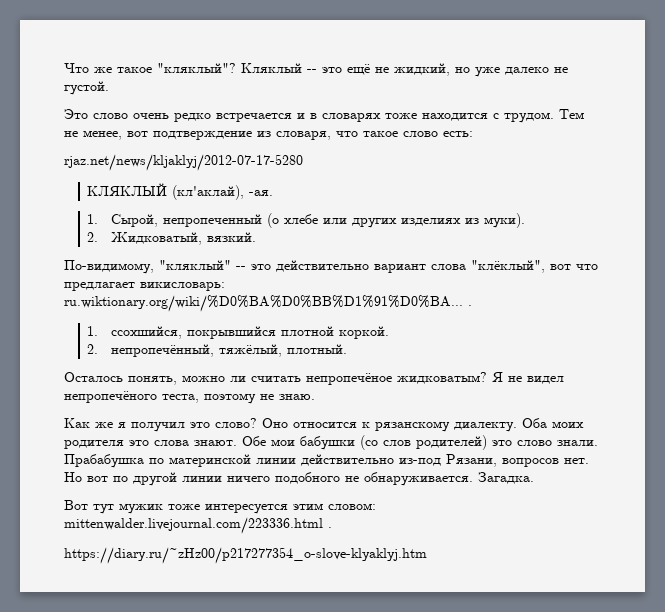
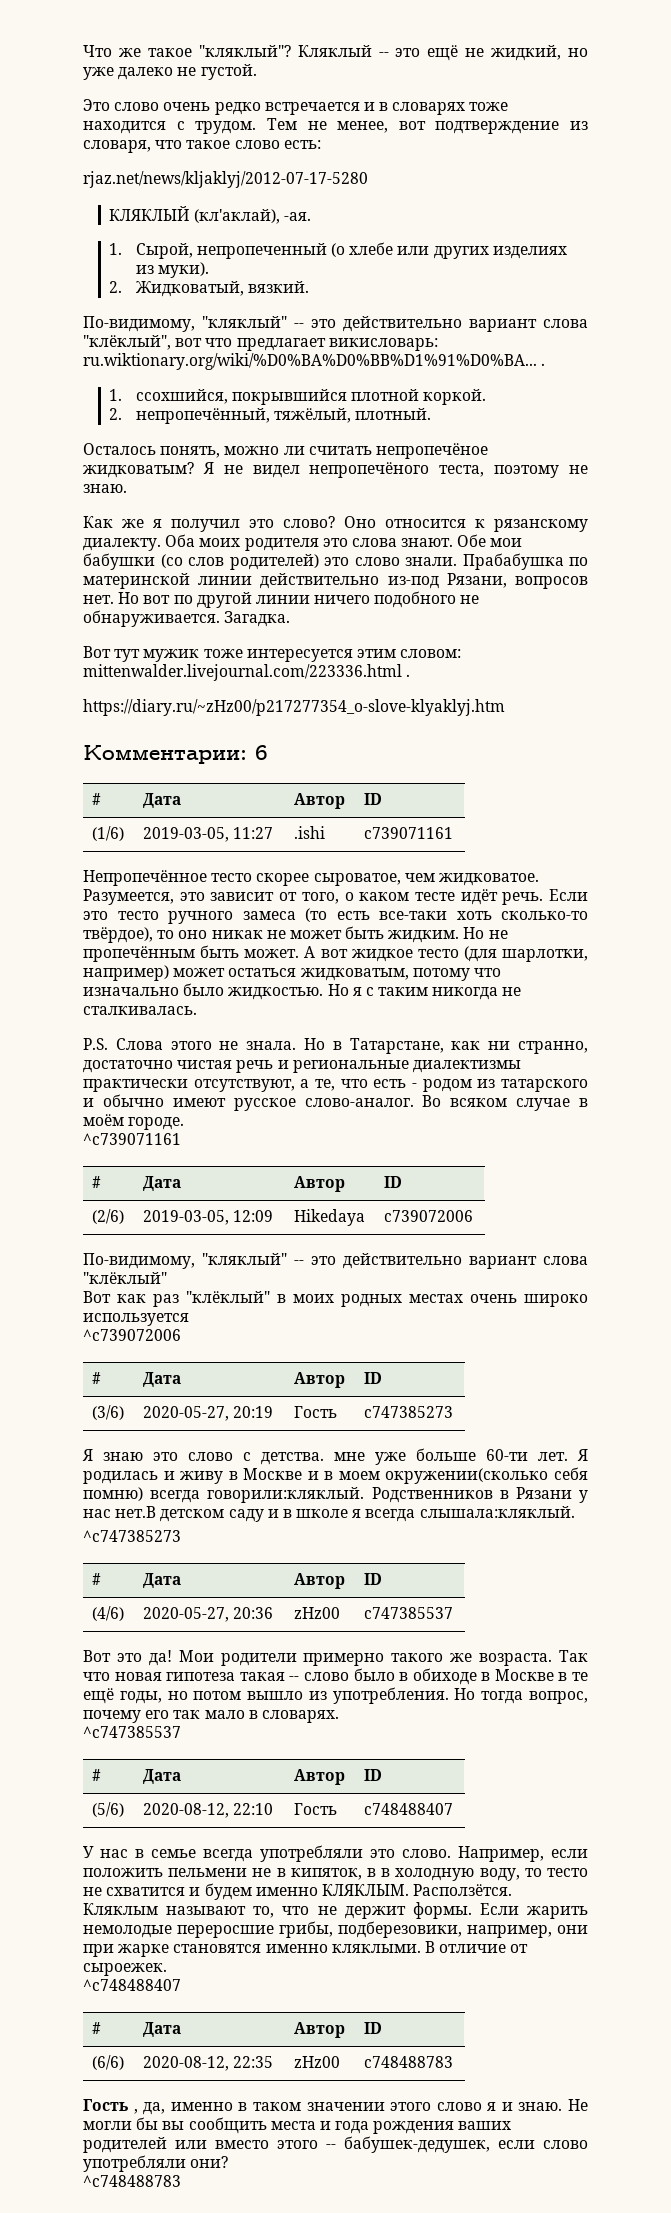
+ Комментарии: 6
+ # | Дата | Автор | ID
+ (1/6) | 2019-03-05, 11:27 | .ishi | c739071161
+ Непропечённое тесто скорее сыроватое, чем жидковатое. Разумеется, это зависит от того, о каком тесте идёт речь. Если это тесто ручного замеса (то есть все-таки хоть сколько-то твёрдое), то оно никак не может быть жидким. Но не пропечённым быть может. А вот жидкое тесто (для шарлотки, например) может остаться жидковатым, потому что изначально было жидкостью. Но я с таким никогда не сталкивалась.
+ P.S. Слова этого не знала. Но в Татарстане, как ни странно, достаточно чистая речь и региональные диалектизмы практически отсутствуют, а те, что есть - родом из татарского и обычно имеют русское слово-аналог. Во всяком случае в моём городе.
+ ^c739071161
+ # | Дата | Автор | ID
+ (2/6) | 2019-03-05, 12:09 | Hikedaya | c739072006
+ По-видимому, "кляклый" -- это действительно вариант слова "клёклый"
+ Вот как раз "клёклый" в моих родных местах очень широко используется
+ ^c739072006
+ # | Дата | Автор | ID
+ (3/6) | 2020-05-27, 20:19 | Гость | c747385273
+ Я знаю это слово с детства. мне уже больше 60-ти лет. Я родилась и живу в Москве и в моем окружении(сколько себя помню) всегда говорили:кляклый. Родственников в Рязани у нас нет.В детском саду и в школе я всегда слышала:кляклый.
+ ^c747385273
+ # | Дата | Автор | ID
+ (4/6) | 2020-05-27, 20:36 | zHz00 | c747385537
+ Вот это да! Мои родители примерно такого же возраста. Так что новая гипотеза такая -- слово было в обиходе в Москве в те ещё годы, но потом вышло из употребления. Но тогда вопрос, почему его так мало в словарях.
+ ^c747385537
+ # | Дата | Автор | ID
+ (5/6) | 2020-08-12, 22:10 | Гость | c748488407
+ У нас в семье всегда употребляли это слово. Например, если положить пельмени не в кипяток, в в холодную воду, то тесто не схватится и будем именно КЛЯКЛЫМ. Расползётся. Кляклым называют то, что не держит формы. Если жарить немолодые переросшие грибы, подберезовики, например, они при жарке становятся именно кляклыми. В отличие от сыроежек.
+ ^c748488407
+ # | Дата | Автор | ID
+ (6/6) | 2020-08-12, 22:35 | zHz00 | c748488783
+ Гость , да, именно в таком значении этого слово я и знаю. Не могли бы вы сообщить места и года рождения ваших родителей или вместо этого -- бабушек-дедушек, если слово употребляли они?
+ ^c748488783

